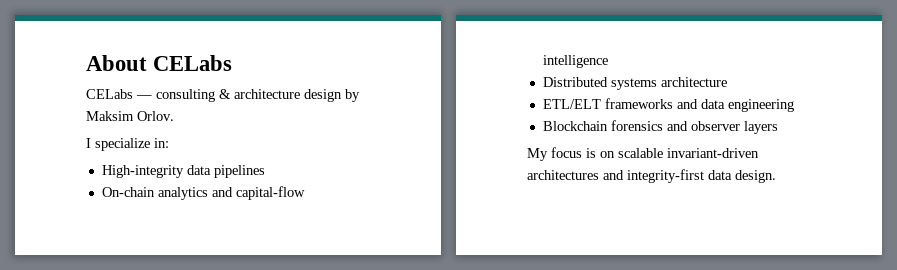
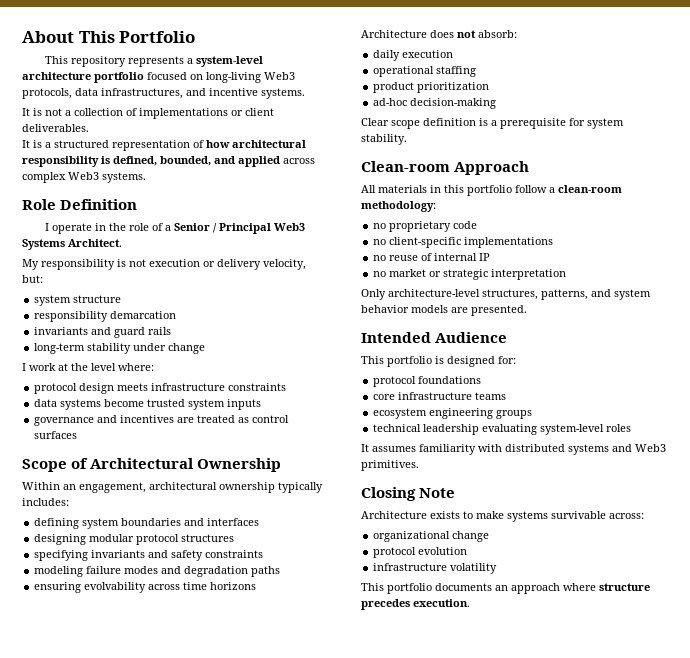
- About CELabs
- CELabs — consulting & architecture design by Maksim Orlov.
- I specialize in:
- High-integrity data pipelines
- On-chain analytics and capital-flow intelligence
- Distributed systems architecture
- ETL/ELT frameworks and data engineering
- Blockchain forensics and observer layers
- My focus is on scalable invariant-driven architectures and integrity-first data design.
+ About This Portfolio
+ This repository represents a system-level architecture portfolio focused on long-living Web3 protocols, data infrastructures, and incentive systems.
+ It is not a collection of implementations or client deliverables.
+ It is a structured representation of how architectural responsibility is defined, bounded, and applied across complex Web3 systems.
+ Role Definition
+ I operate in the role of a Senior / Principal Web3 Systems Architect.
+ My responsibility is not execution or delivery velocity, but:
+ system structure
+ responsibility demarcation
+ invariants and guard rails
+ long-term stability under change
+ I work at the level where:
+ protocol design meets infrastructure constraints
+ data systems become trusted system inputs
+ governance and incentives are treated as control surfaces
+ Scope of Architectural Ownership
+ Within an engagement, architectural ownership typically includes:
+ defining system boundaries and interfaces
+ designing modular protocol structures
+ specifying invariants and safety constraints
+ modeling failure modes and degradation paths
+ ensuring evolvability across time horizons
+ Architecture does not absorb:
+ daily execution
+ operational staffing
+ product prioritization
+ ad-hoc decision-making
+ Clear scope definition is a prerequisite for system stability.
+ Clean-room Approach
+ All materials in this portfolio follow a clean-room methodology:
+ no proprietary code
+ no client-specific implementations
+ no reuse of internal IP
+ no market or strategic interpretation
+ Only architecture-level structures, patterns, and system behavior models are presented.
+ Intended Audience
+ This portfolio is designed for:
+ protocol foundations
+ core infrastructure teams
+ ecosystem engineering groups
+ technical leadership evaluating system-level roles
+ It assumes familiarity with distributed systems and Web3 primitives.
+ Closing Note
+ Architecture exists to make systems survivable across:
+ organizational change
+ protocol evolution
+ infrastructure volatility
+ This portfolio documents an approach where structure precedes execution.

